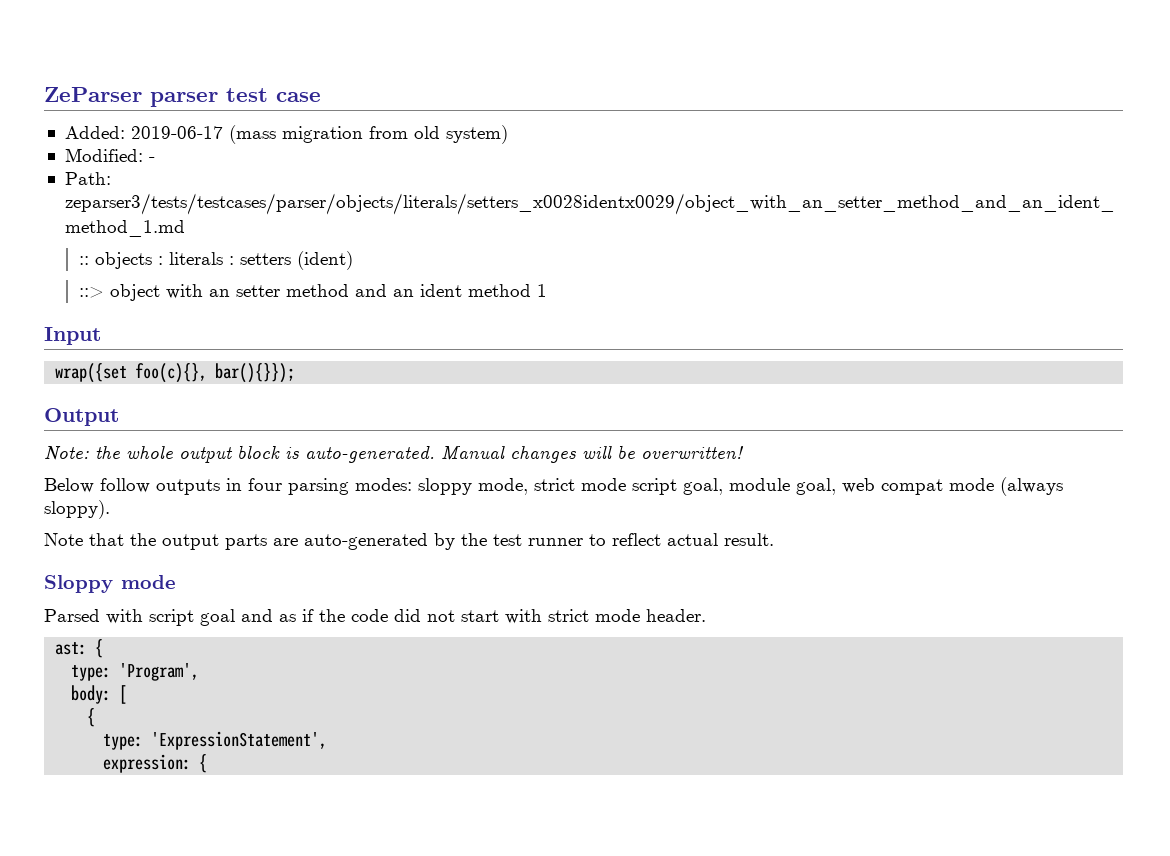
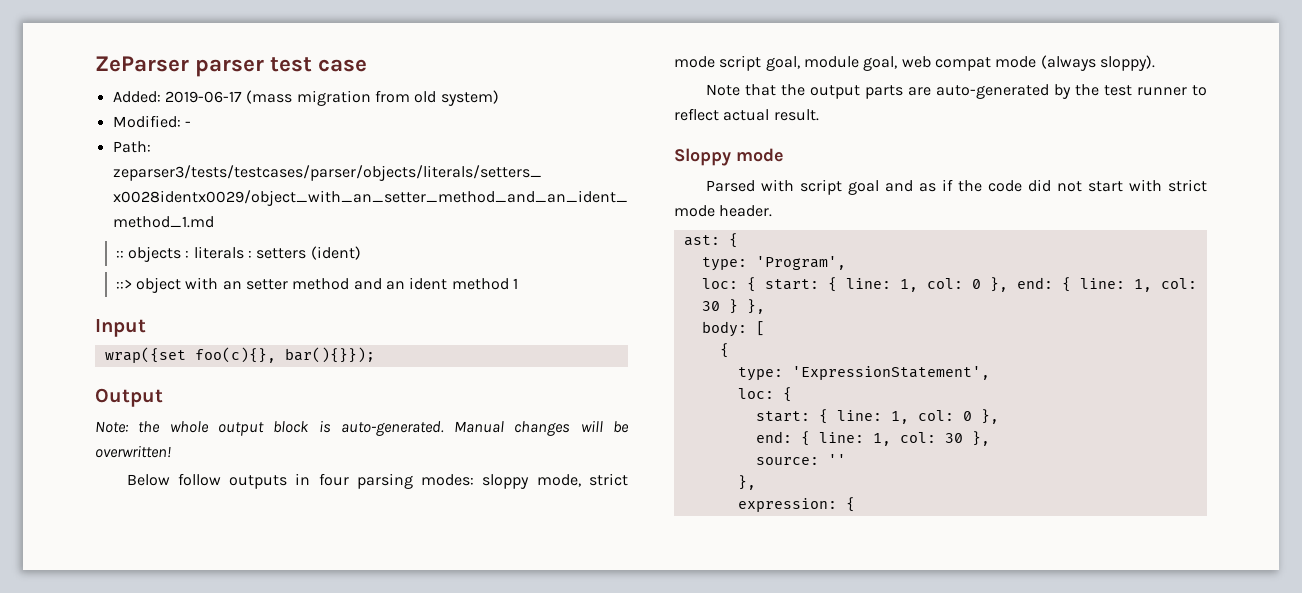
+ loc: { start: { line: 1, col: 0 }, end: { line: 1, col: 30 } },
  type: 'ExpressionStatement',
+ loc: {
+ start: { line: 1, col: 0 },
+ end: { line: 1, col: 30 },
+ source: ''
+ },

